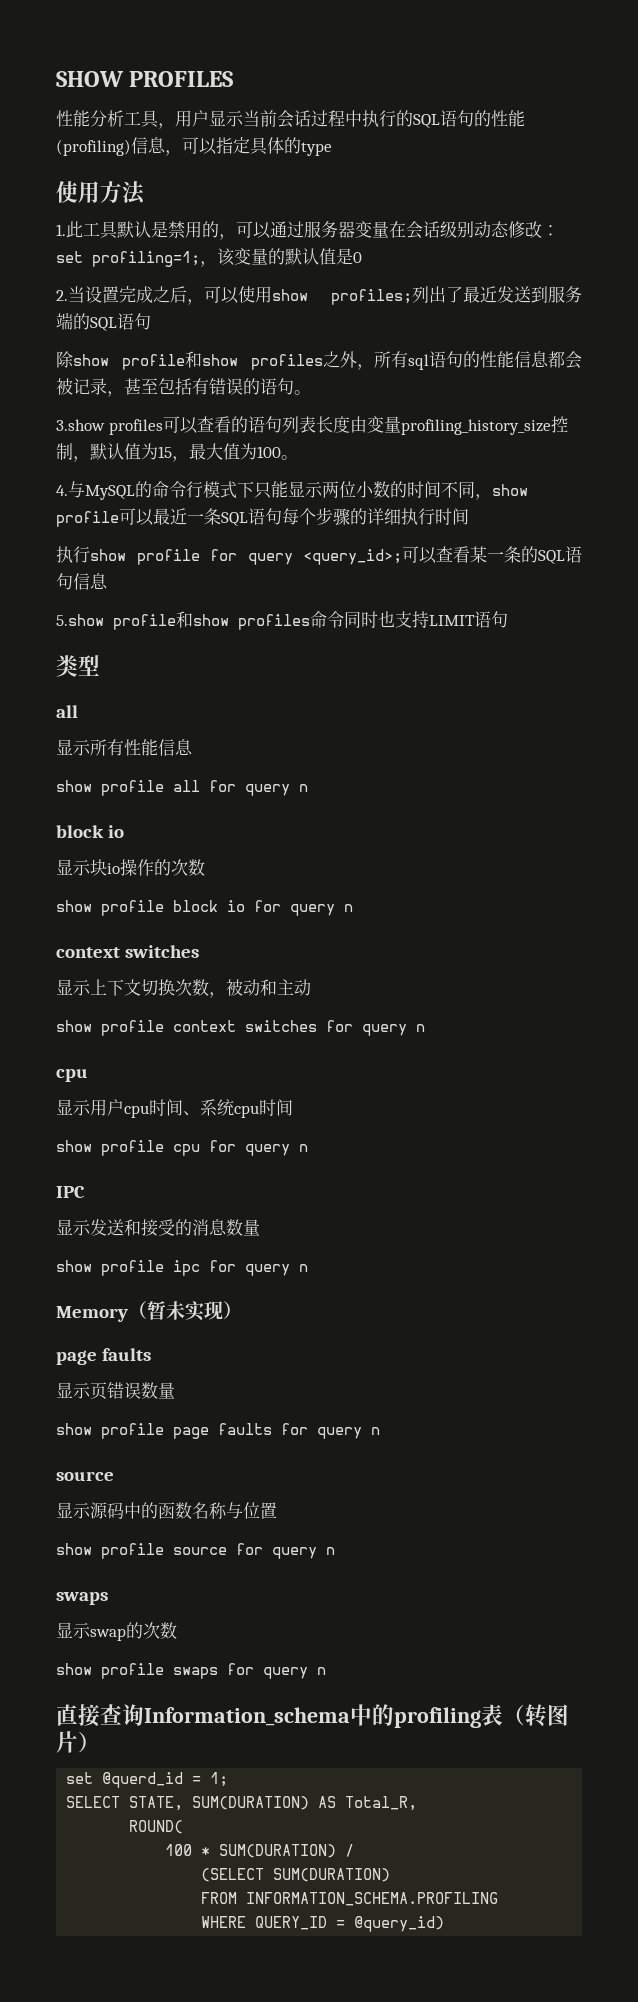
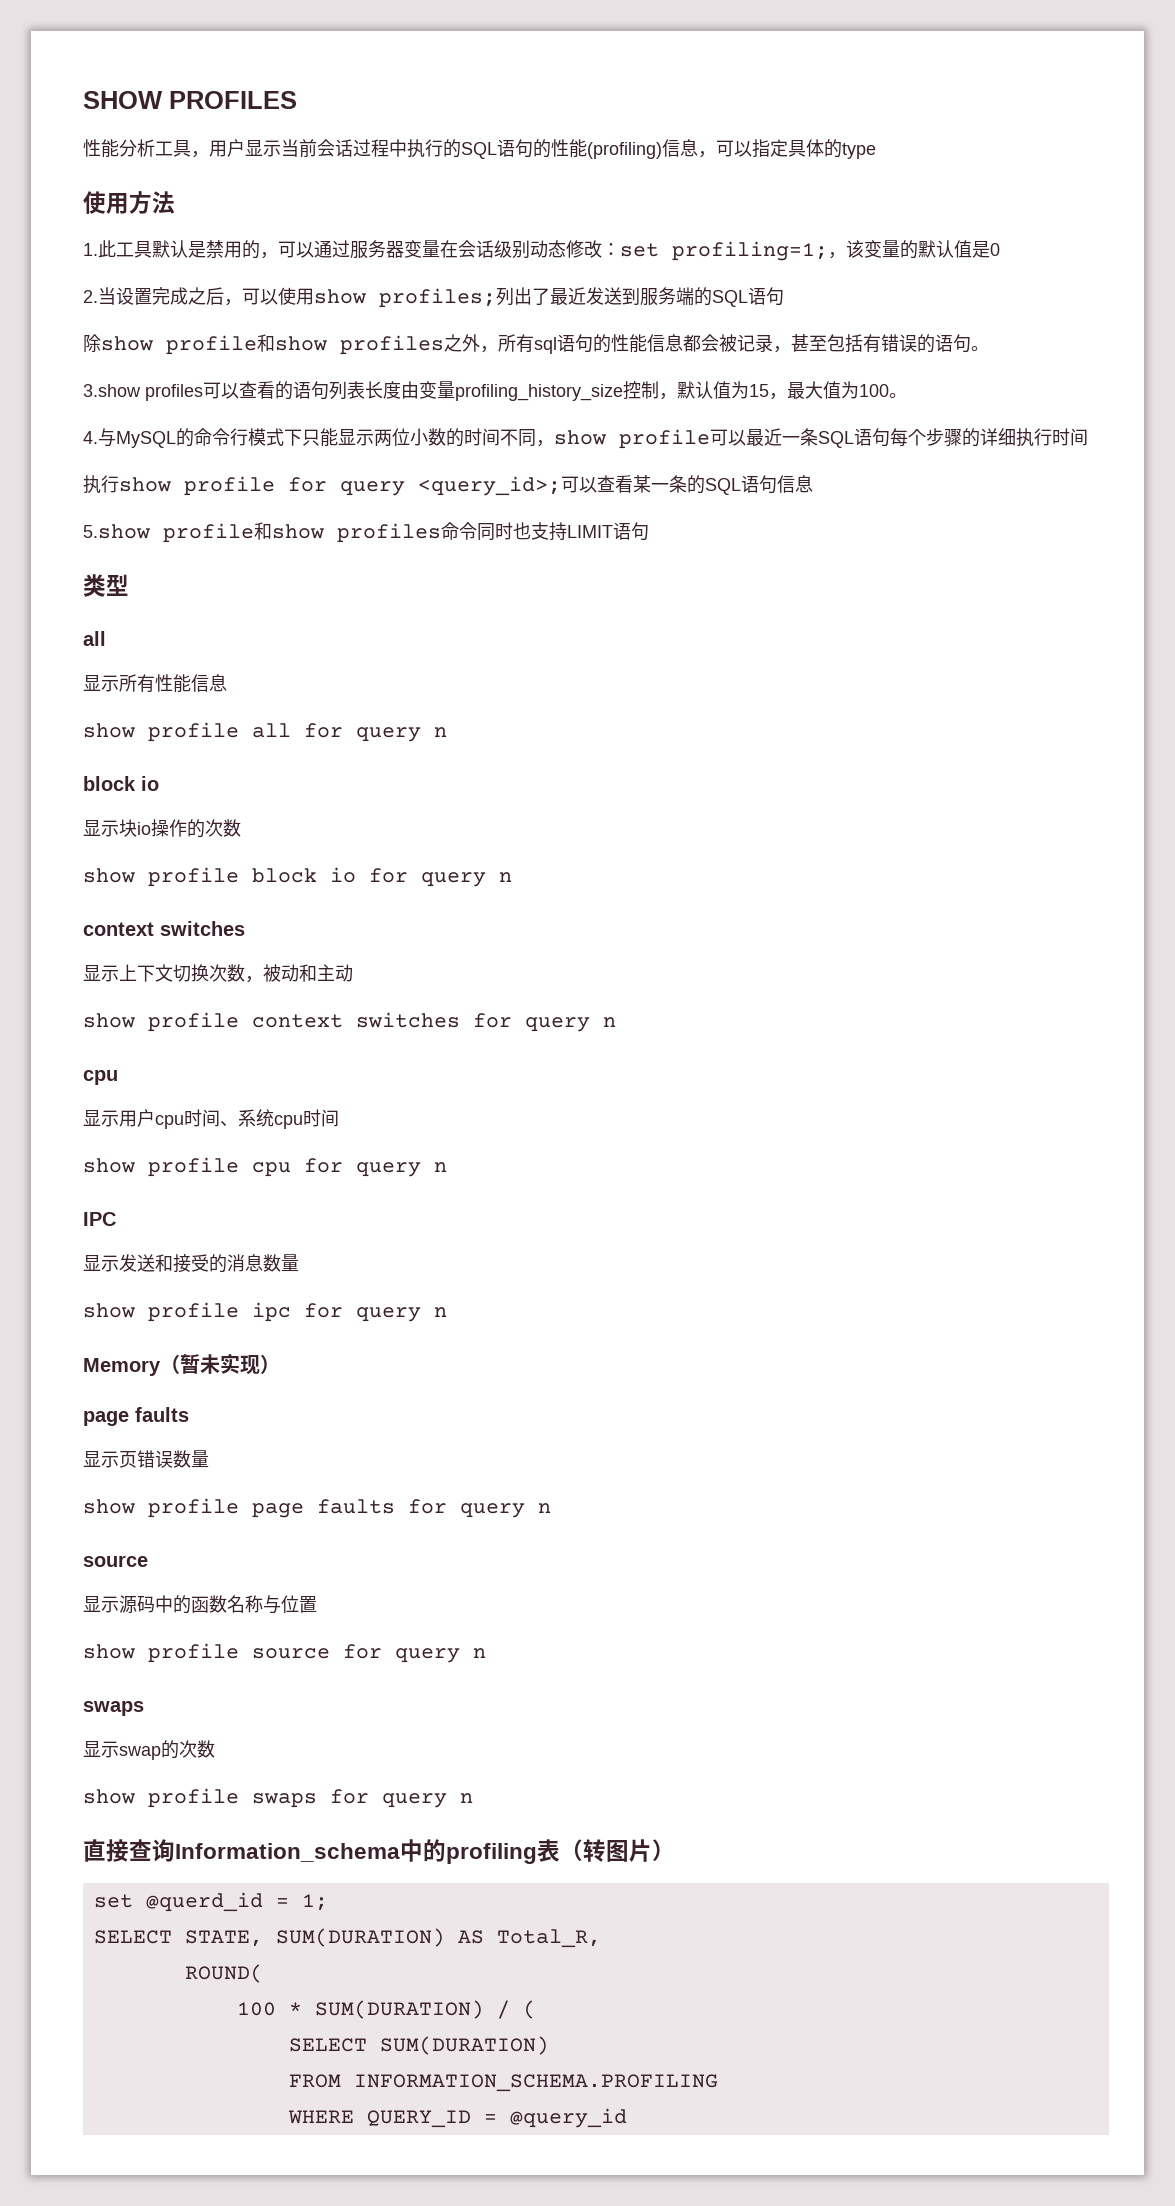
- 100 * SUM(DURATION) /
- (SELECT SUM(DURATION)
+ 100 * SUM(DURATION) / (
+ SELECT SUM(DURATION)
- WHERE QUERY_ID = @query_id)
+ WHERE QUERY_ID = @query_id

